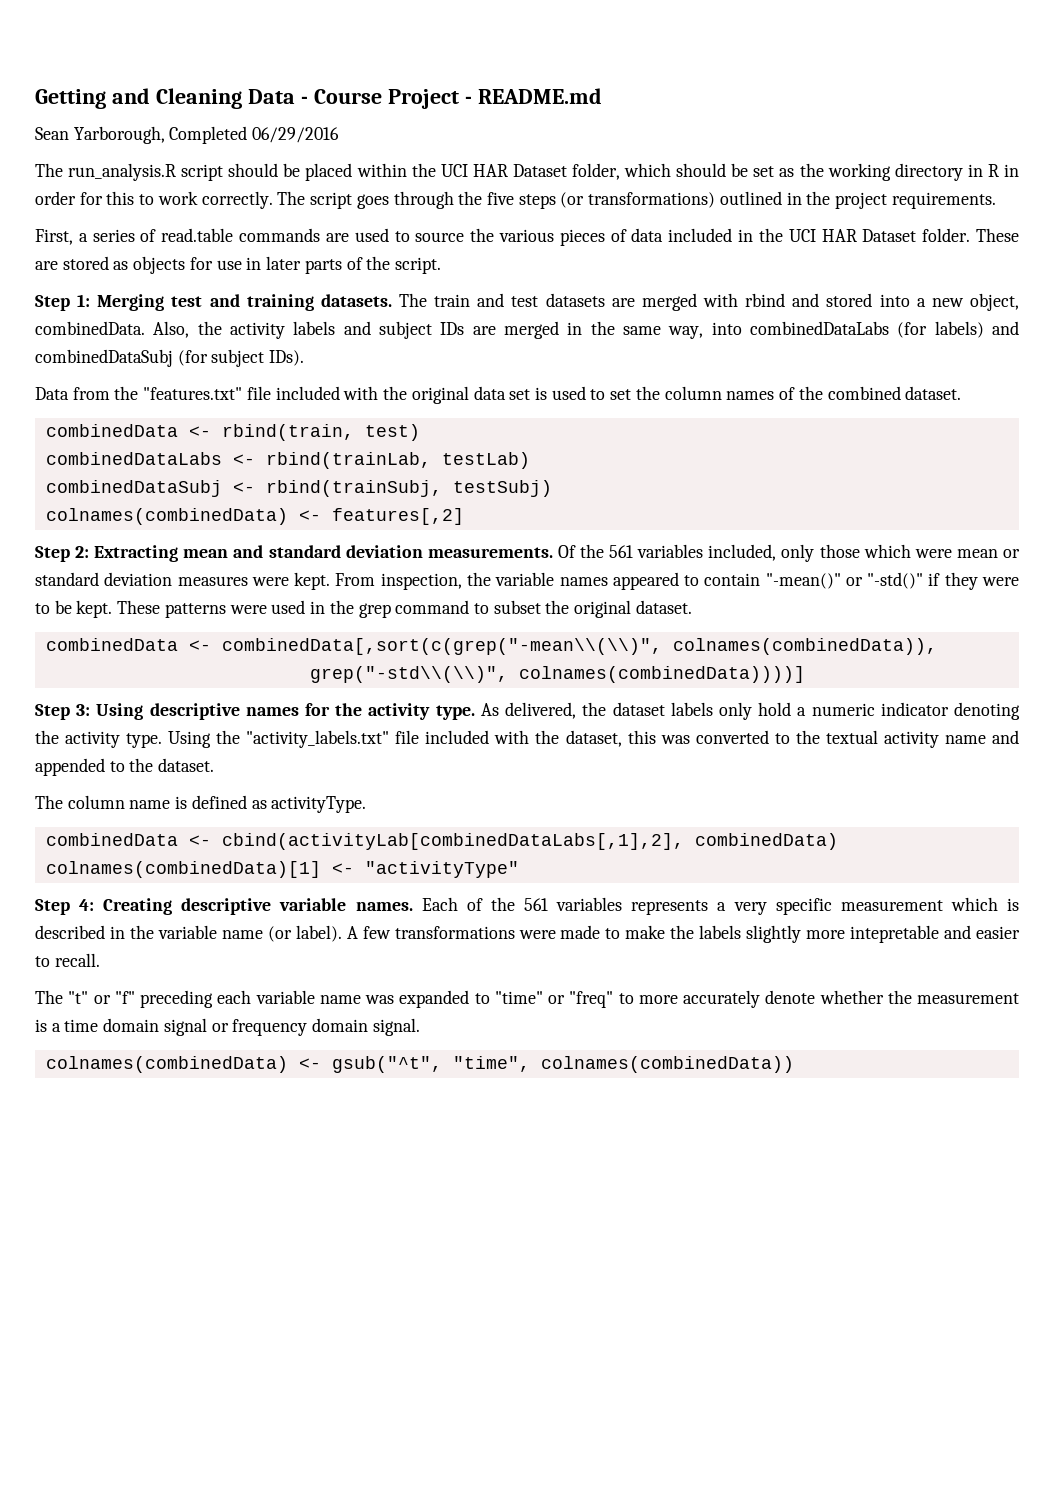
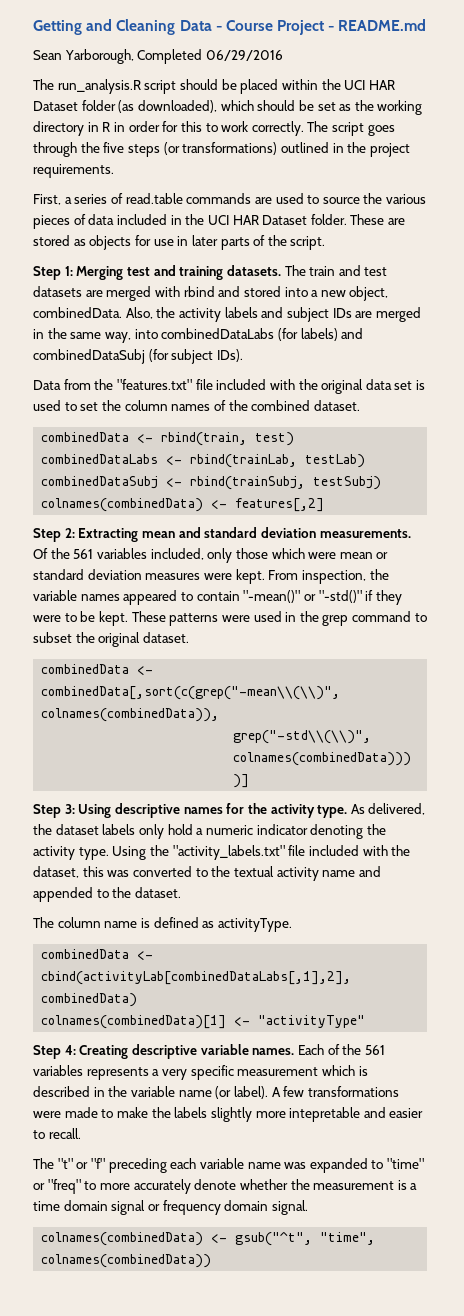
- The run_analysis.R script should be placed within the UCI HAR Dataset folder, which should be set as the working directory in R in order for this to work correctly.
+ The run_analysis.R script should be placed within the UCI HAR Dataset folder (as downloaded), which should be set as the working directory in R in order for this to work correctly.

